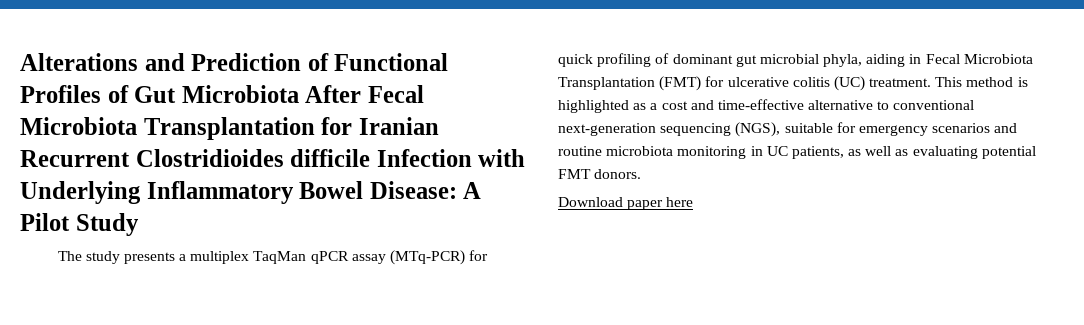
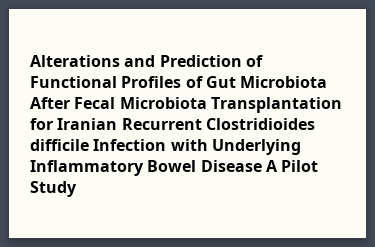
- Alterations and Prediction of Functional Profiles of Gut Microbiota After Fecal Microbiota Transplantation for Iranian Recurrent Clostridioides difficile Infection with Underlying Inflammatory Bowel Disease: A Pilot Study
+ Alterations and Prediction of Functional Profiles of Gut Microbiota After Fecal Microbiota Transplantation for Iranian Recurrent Clostridioides difficile Infection with Underlying Inflammatory Bowel Disease A Pilot Study
- The study presents a multiplex TaqMan qPCR assay (MTq-PCR) for quick profiling of dominant gut microbial phyla, aiding in Fecal Microbiota Transplantation (FMT) for ulcerative colitis (UC) treatment. This method is highlighted as a cost and time-effective alternative to conventional next-generation sequencing (NGS), suitable for emergency scenarios and routine microbiota monitoring in UC patients, as well as evaluating potential FMT donors.
- Download paper here

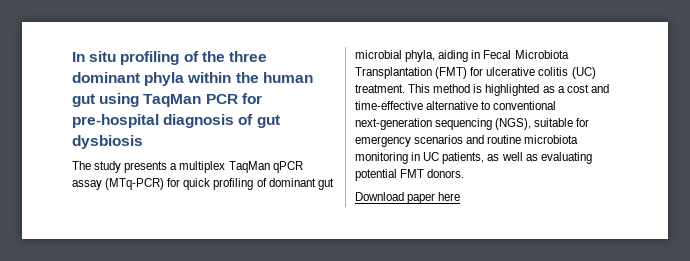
- Alterations and Prediction of Functional Profiles of Gut Microbiota After Fecal Microbiota Transplantation for Iranian Recurrent Clostridioides difficile Infection with Underlying Inflammatory Bowel Disease A Pilot Study
+ In situ profiling of the three dominant phyla within the human gut using TaqMan PCR for pre-hospital diagnosis of gut dysbiosis
+ The study presents a multiplex TaqMan qPCR assay (MTq-PCR) for quick profiling of dominant gut microbial phyla, aiding in Fecal Microbiota Transplantation (FMT) for ulcerative colitis (UC) treatment. This method is highlighted as a cost and time-effective alternative to conventional next-generation sequencing (NGS), suitable for emergency scenarios and routine microbiota monitoring in UC patients, as well as evaluating potential FMT donors.
+ Download paper here

